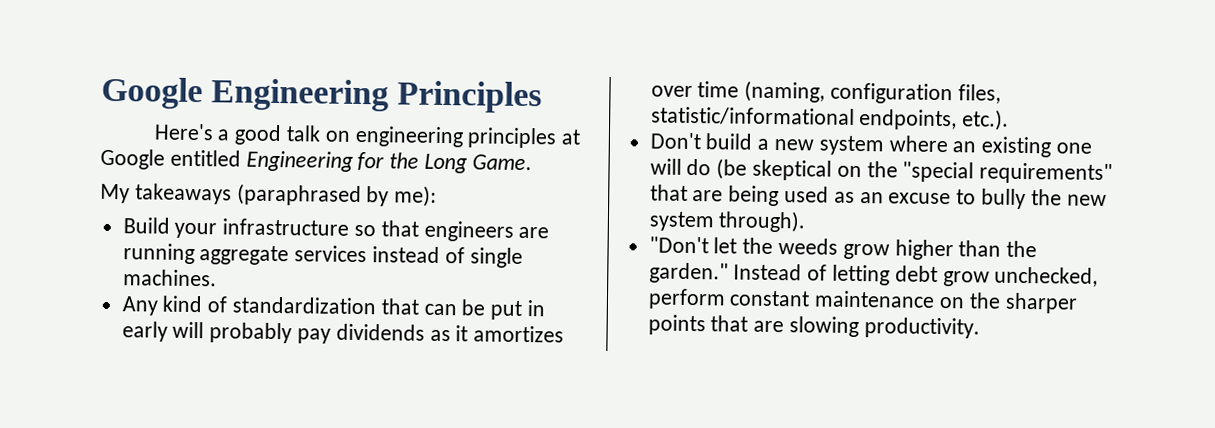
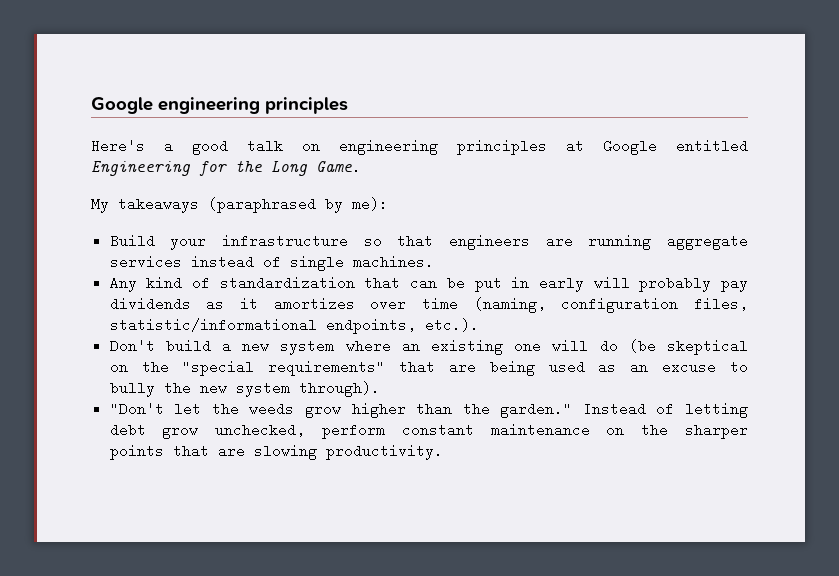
- Google Engineering Principles
+ Google engineering principles

